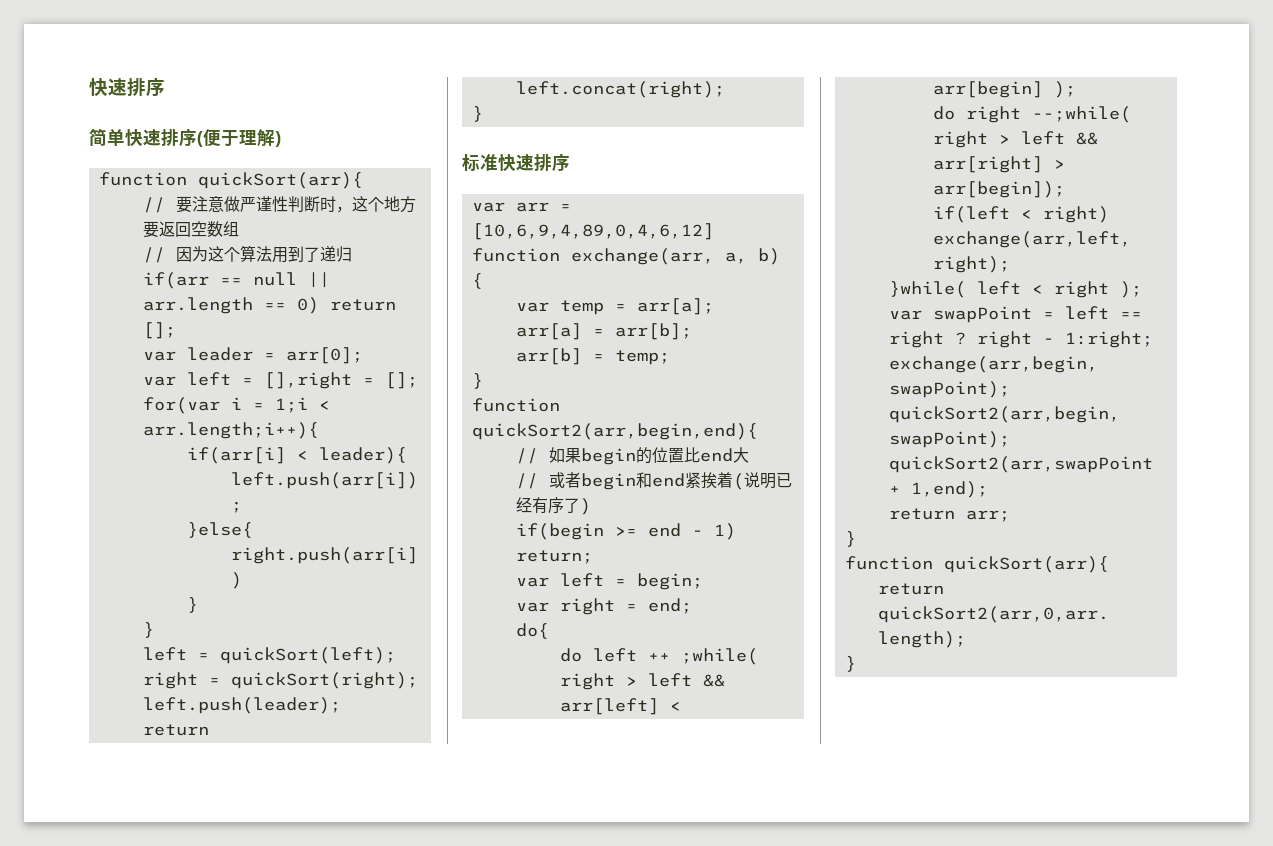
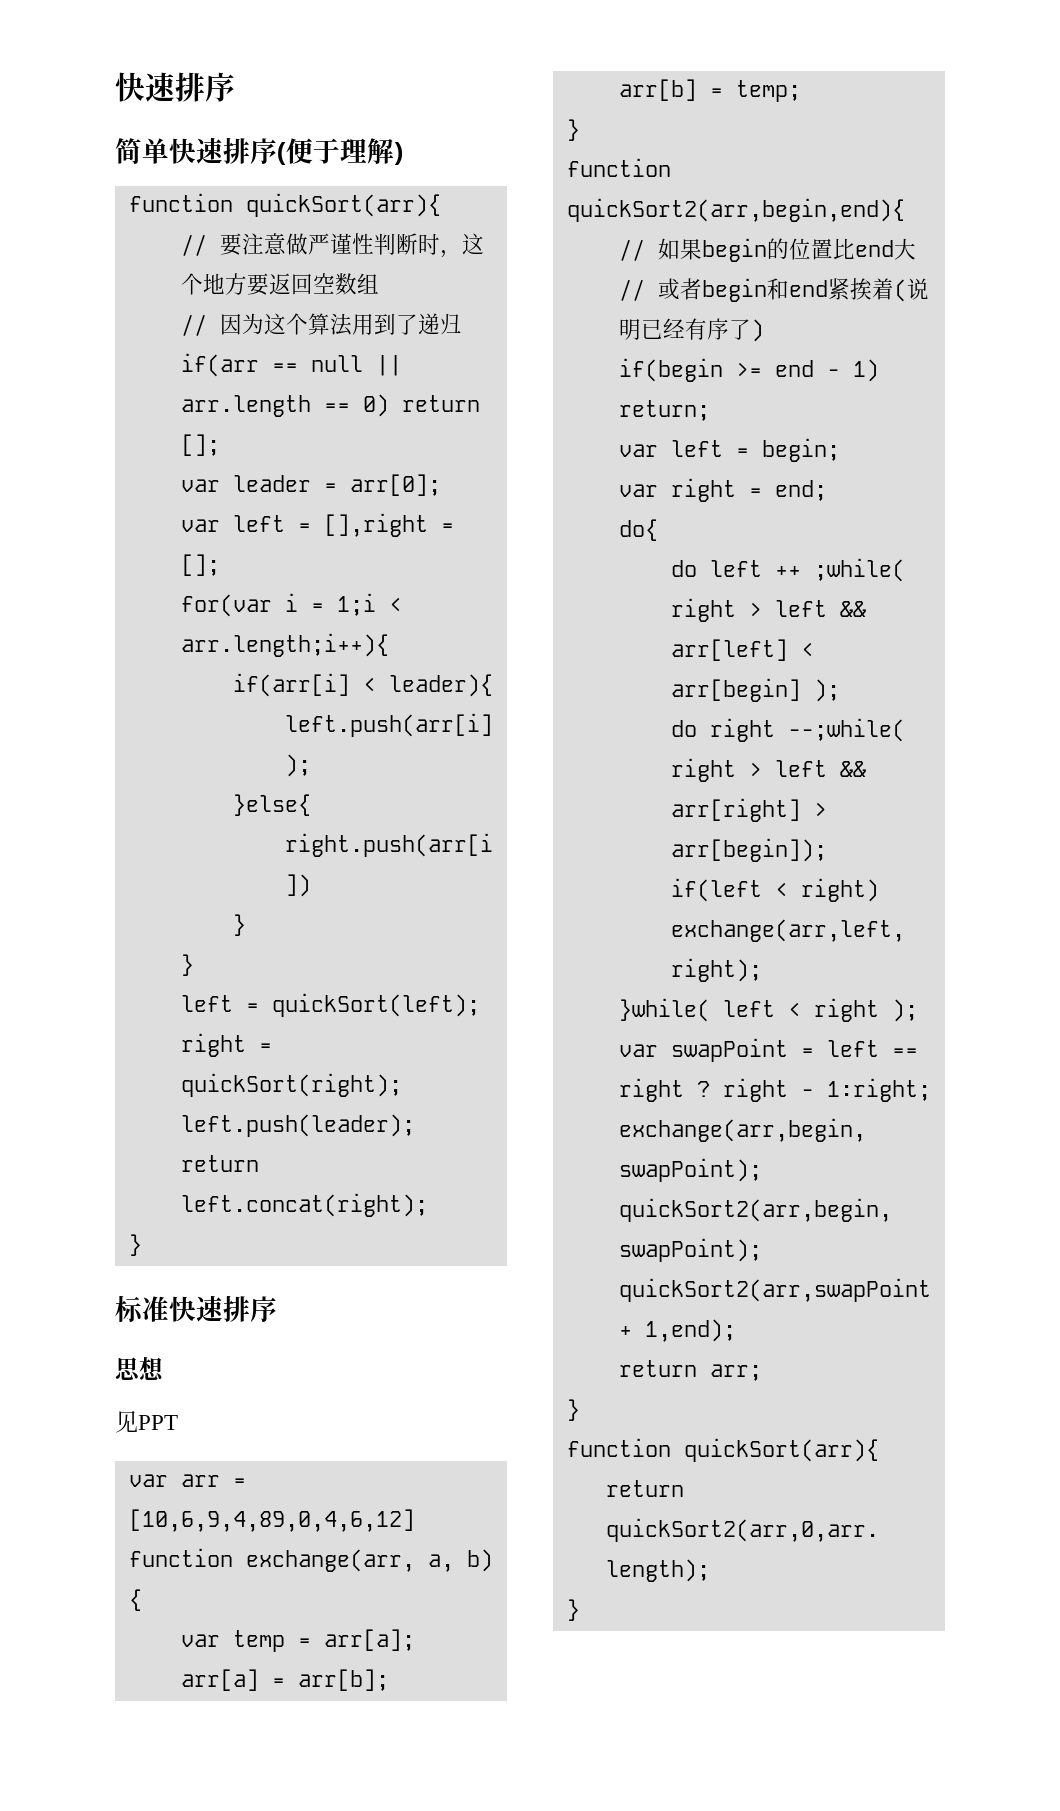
+ 思想
+ 见PPT

